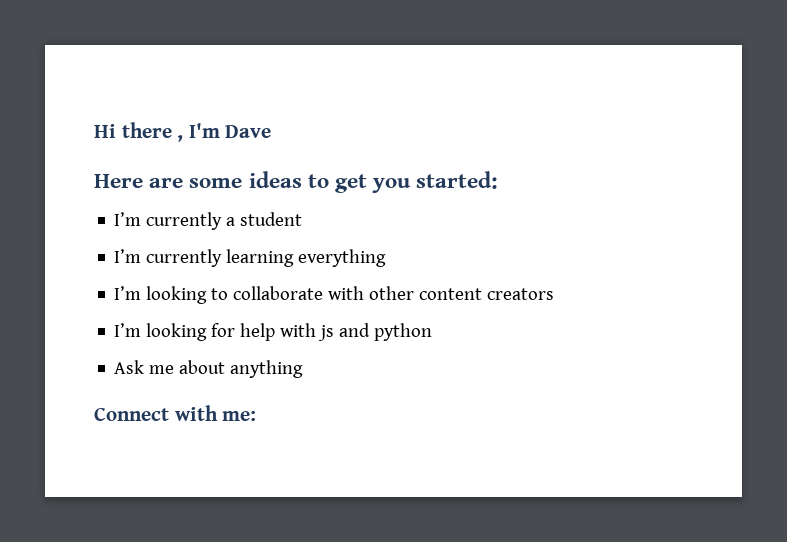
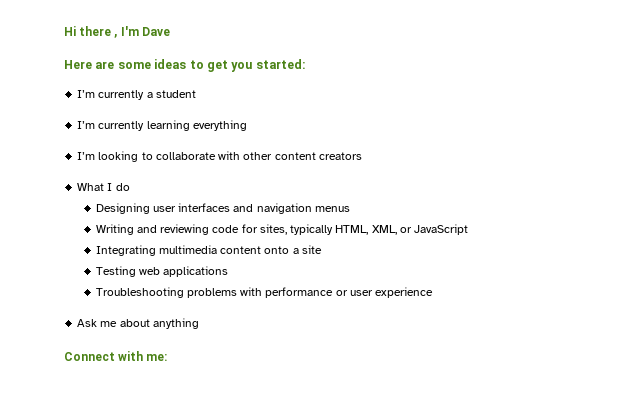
- I’m looking for help with js and python
+ What I do
+ Designing user interfaces and navigation menus
+ Writing and reviewing code for sites, typically HTML, XML, or JavaScript
+ Integrating multimedia content onto a site
+ Testing web applications
+ Troubleshooting problems with performance or user experience

